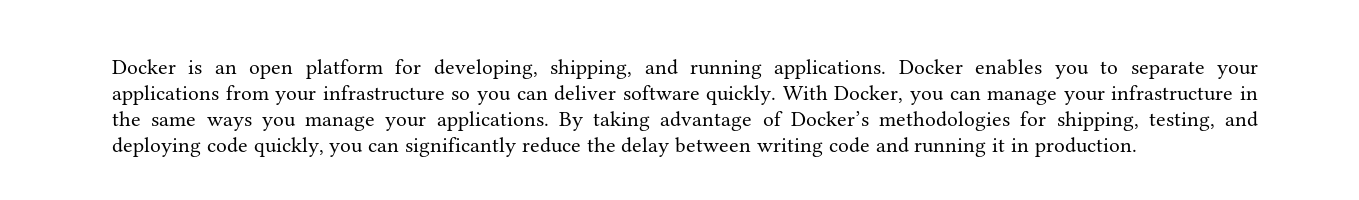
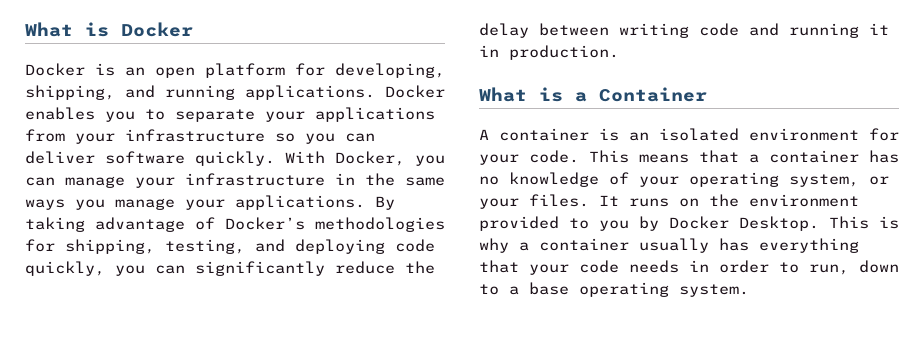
+ What is Docker
+ What is a Container
+ A container is an isolated environment for your code. This means that a container has no knowledge of your operating system, or your files. It runs on the environment provided to you by Docker Desktop. This is why a container usually has everything that your code needs in order to run, down to a base operating system.

